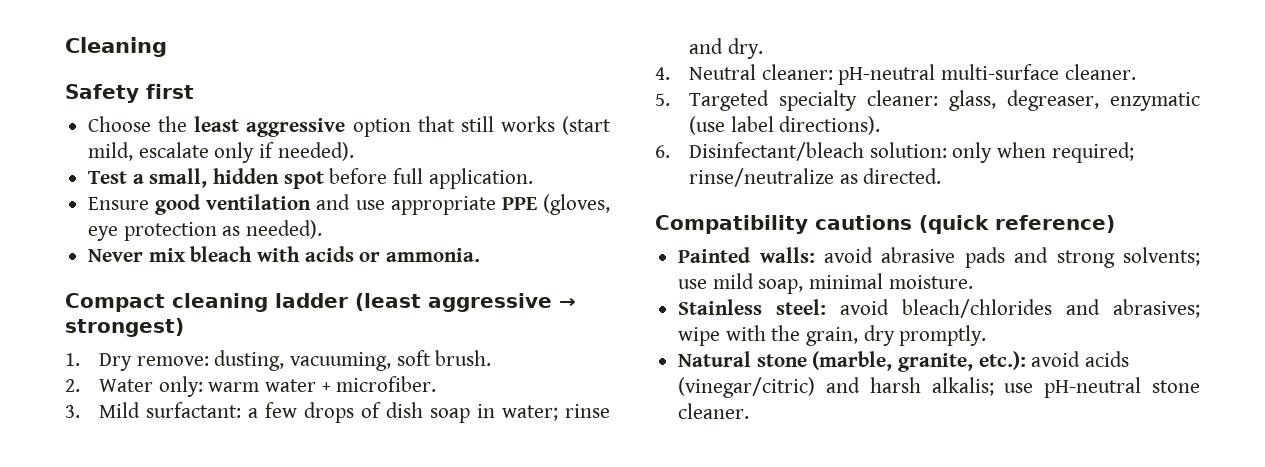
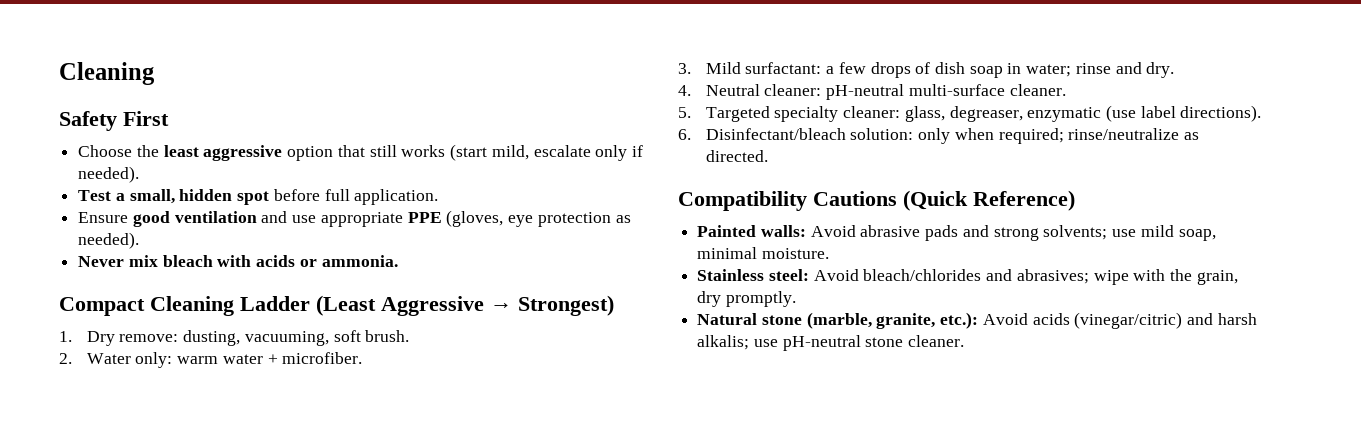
- Safety first
+ Safety First
- Compact cleaning ladder (least aggressive → strongest)
+ Compact Cleaning Ladder (Least Aggressive → Strongest)
- Compatibility cautions (quick reference)
+ Compatibility Cautions (Quick Reference)
- Painted walls: avoid abrasive pads and strong solvents; use mild soap, minimal moisture.
+ Painted walls: Avoid abrasive pads and strong solvents; use mild soap, minimal moisture.
- Stainless steel: avoid bleach/chlorides and abrasives; wipe with the grain, dry promptly.
+ Stainless steel: Avoid bleach/chlorides and abrasives; wipe with the grain, dry promptly.
- Natural stone (marble, granite, etc.): avoid acids (vinegar/citric) and harsh alkalis; use pH‑neutral stone cleaner.
+ Natural stone (marble, granite, etc.): Avoid acids (vinegar/citric) and harsh alkalis; use pH‑neutral stone cleaner.

